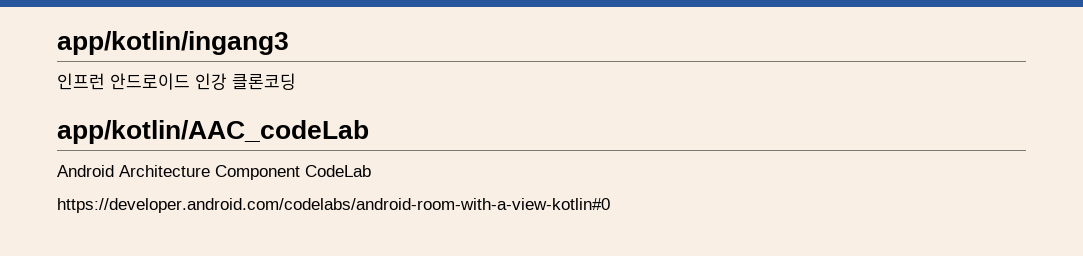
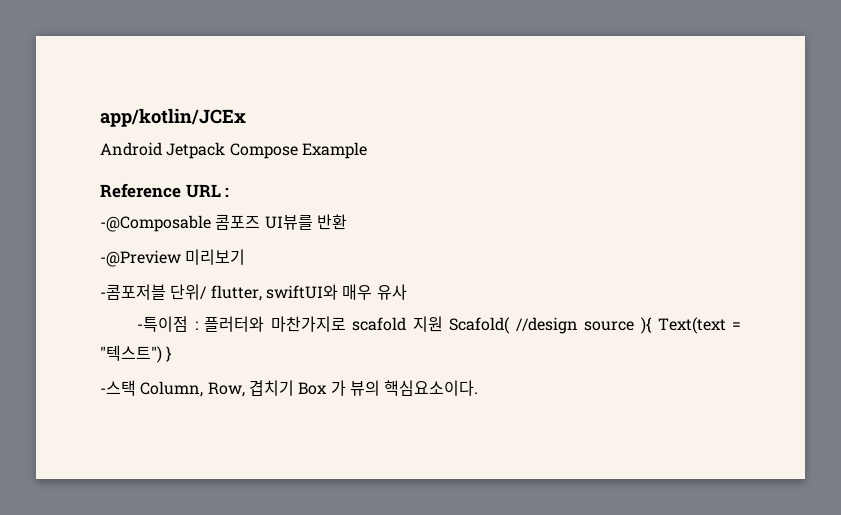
- app/kotlin/ingang3
- 인프런 안드로이드 인강 클론코딩
- app/kotlin/AAC_codeLab
- Android Architecture Component CodeLab
- https://developer.android.com/codelabs/android-room-with-a-view-kotlin#0
+ app/kotlin/JCEx
+ Android Jetpack Compose Example
+ Reference URL :
+ -@Composable 콤포즈 UI뷰를 반환
+ -@Preview 미리보기
+ -콤포저블 단위/ flutter, swiftUI와 매우 유사
+ -특이점 : 플러터와 마찬가지로 scafold 지원 Scafold( //design source ){ Text(text = "텍스트") }
+ -스택 Column, Row, 겹치기 Box 가 뷰의 핵심요소이다.

